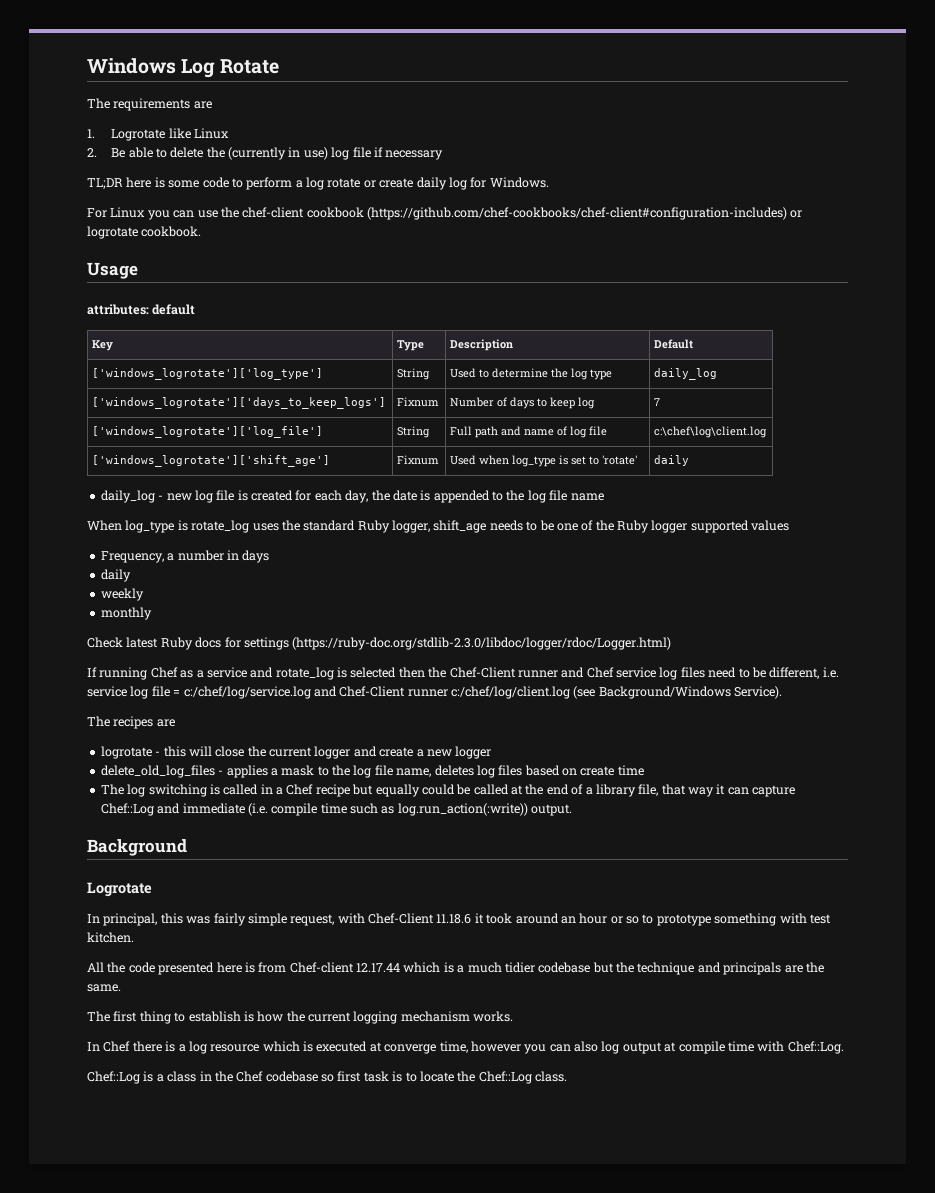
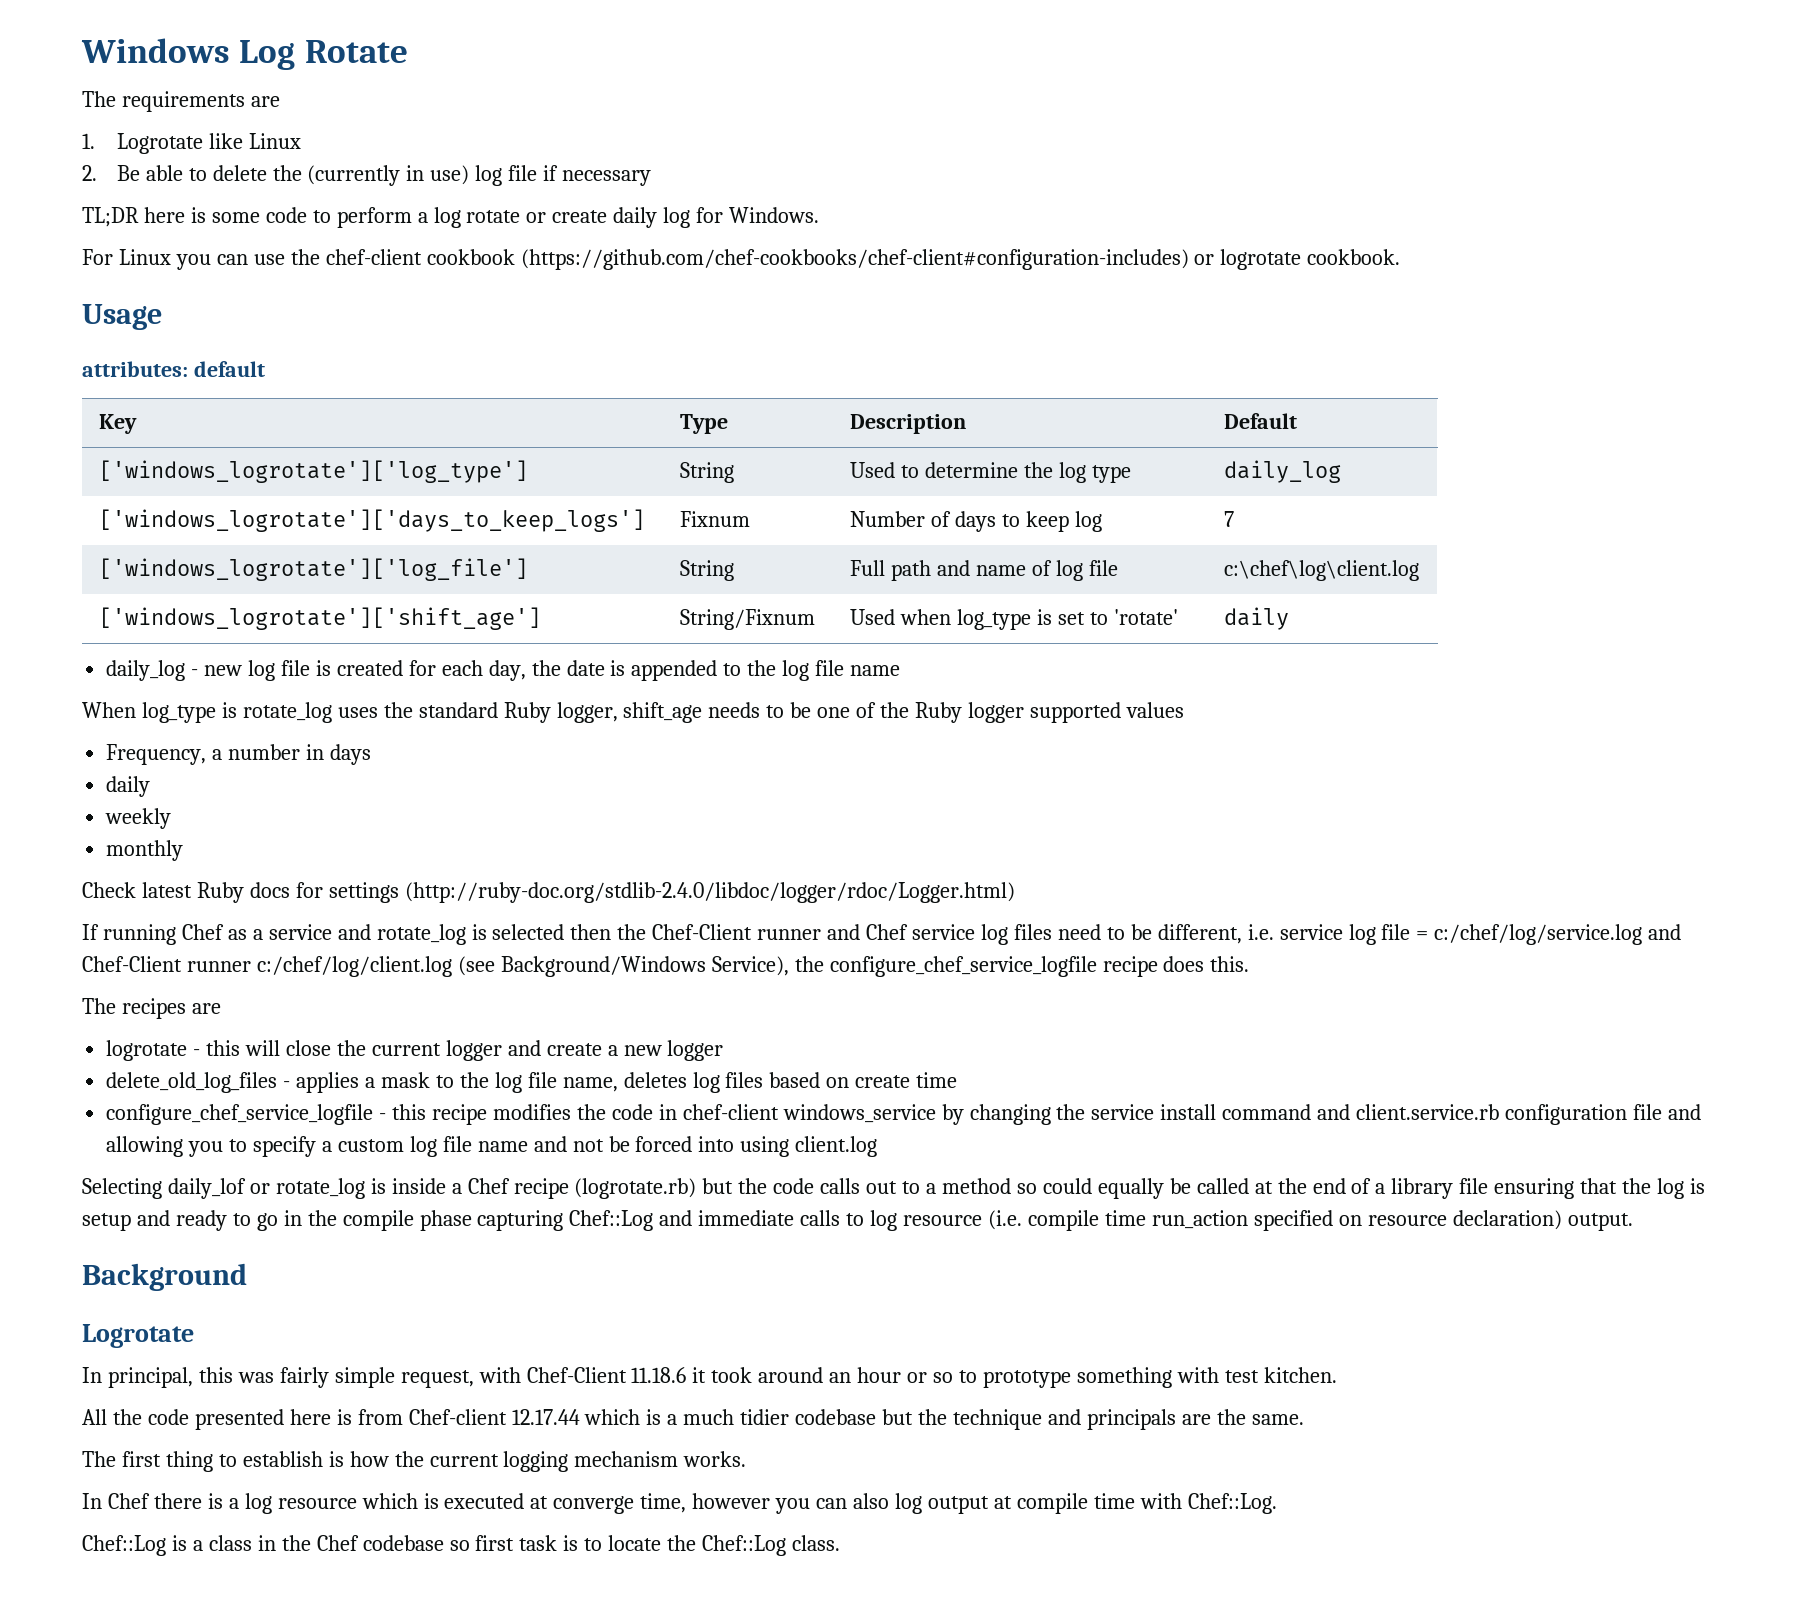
- ['windows_logrotate']['shift_age'] | Fixnum | Used when log_type is set to 'rotate' | daily
+ ['windows_logrotate']['shift_age'] | String/Fixnum | Used when log_type is set to 'rotate' | daily
- Check latest Ruby docs for settings (https://ruby-doc.org/stdlib-2.3.0/libdoc/logger/rdoc/Logger.html)
+ Check latest Ruby docs for settings (http://ruby-doc.org/stdlib-2.4.0/libdoc/logger/rdoc/Logger.html)
- If running Chef as a service and rotate_log is selected then the Chef-Client runner and Chef service log files need to be different, i.e. service log file = c:/chef/log/service.log and Chef-Client runner c:/chef/log/client.log (see Background/Windows Service).
+ If running Chef as a service and rotate_log is selected then the Chef-Client runner and Chef service log files need to be different, i.e. service log file = c:/chef/log/service.log and Chef-Client runner c:/chef/log/client.log (see Background/Windows Service), the configure_chef_service_logfile recipe does this.
- The log switching is called in a Chef recipe but equally could be called at the end of a library file, that way it can capture Chef::Log and immediate (i.e. compile time such as log.run_action(:write)) output.
+ configure_chef_service_logfile - this recipe modifies the code in chef-client windows_service by changing the service install command and client.service.rb configuration file and allowing you to specify a custom log file name and not be forced into using client.log
+ Selecting daily_lof or rotate_log is inside a Chef recipe (logrotate.rb) but the code calls out to a method so could equally be called at the end of a library file ensuring that the log is setup and ready to go in the compile phase capturing Chef::Log and immediate calls to log resource (i.e. compile time run_action specified on resource declaration) output.

